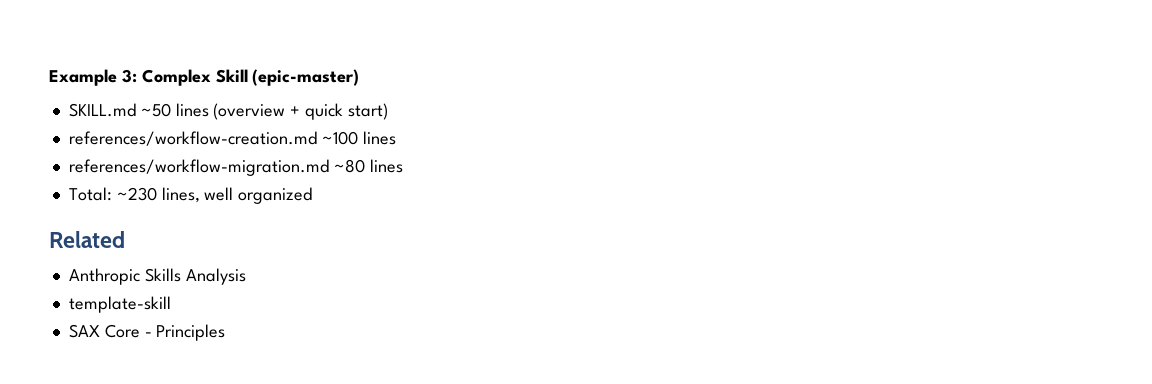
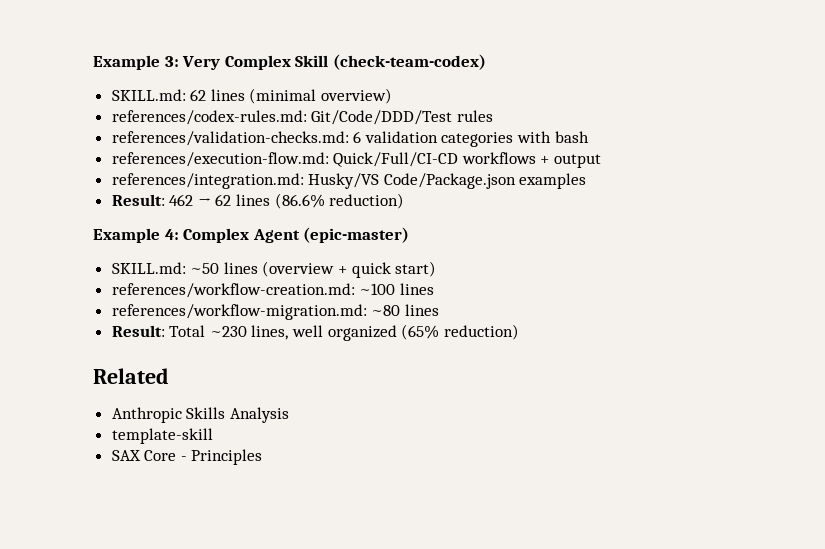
- Example 3: Complex Skill (epic-master)
+ Example 3: Very Complex Skill (check-team-codex)
+ SKILL.md: 62 lines (minimal overview)
+ references/codex-rules.md: Git/Code/DDD/Test rules
+ references/validation-checks.md: 6 validation categories with bash
+ references/execution-flow.md: Quick/Full/CI-CD workflows + output
+ references/integration.md: Husky/VS Code/Package.json examples
+ Result: 462 → 62 lines (86.6% reduction)
+ Example 4: Complex Agent (epic-master)
- SKILL.md ~50 lines (overview + quick start)
+ SKILL.md: ~50 lines (overview + quick start)
- references/workflow-creation.md ~100 lines
+ references/workflow-creation.md: ~100 lines
- references/workflow-migration.md ~80 lines
+ references/workflow-migration.md: ~80 lines
- Total: ~230 lines, well organized
+ Result: Total ~230 lines, well organized (65% reduction)

